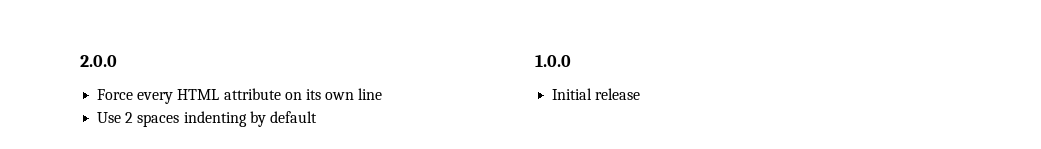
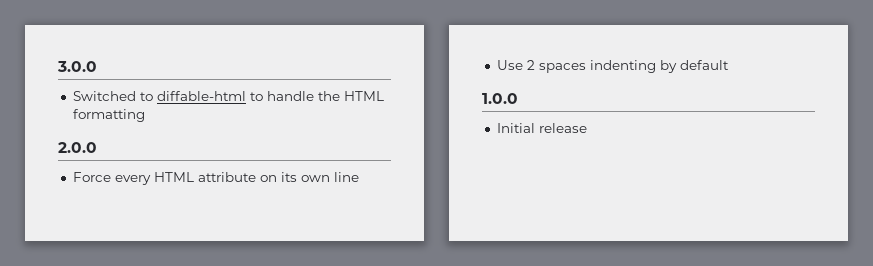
+ 3.0.0
+ Switched to diffable-html to handle the HTML formatting

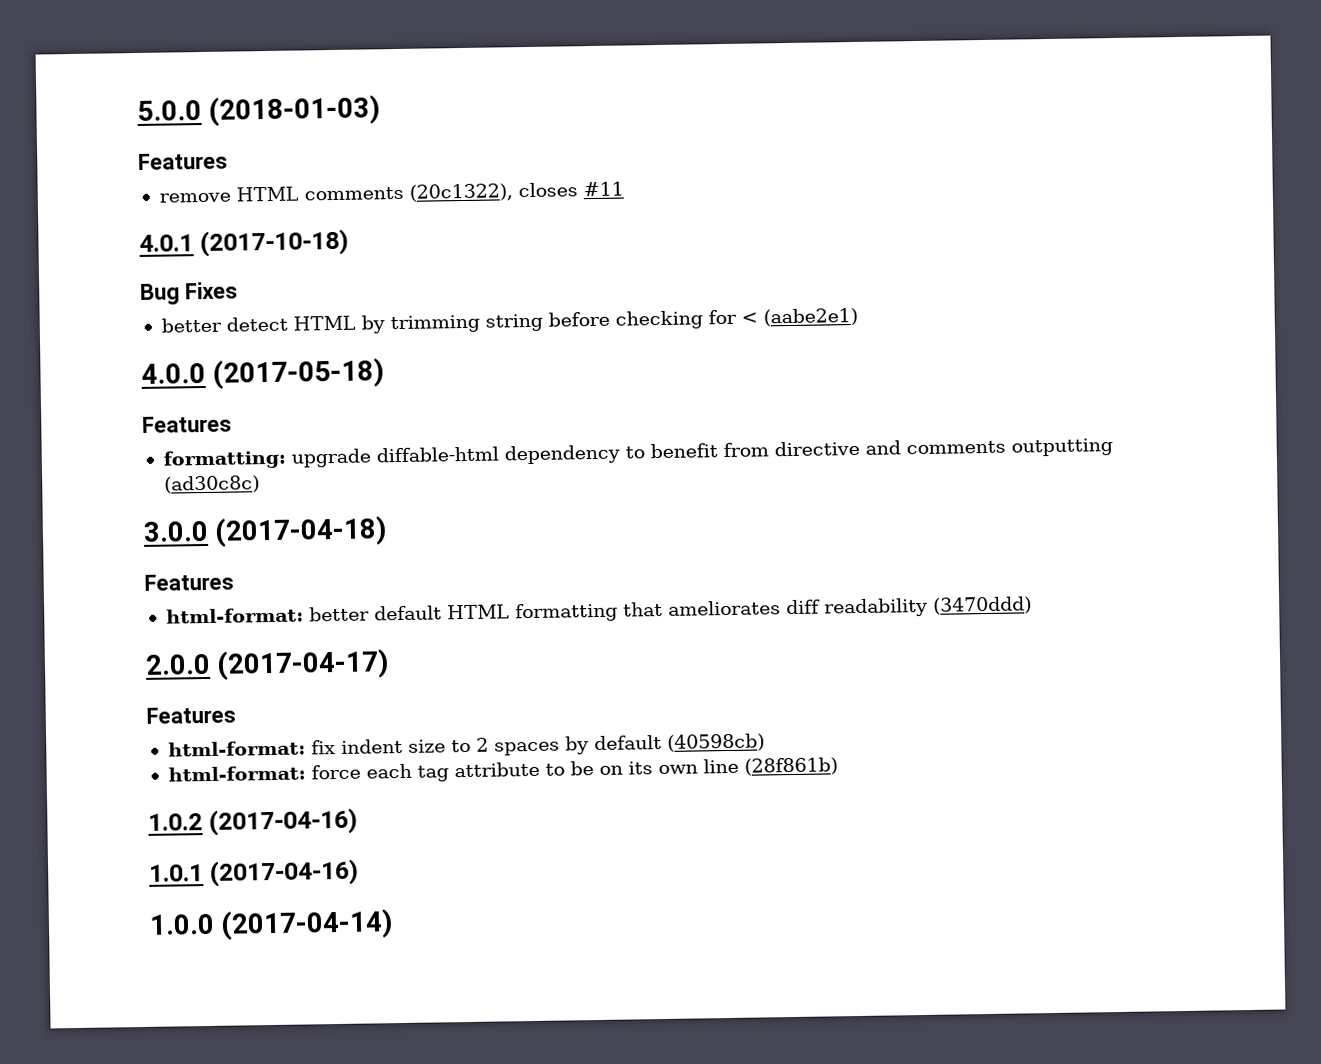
- 3.0.0
- Switched to diffable-html to handle the HTML formatting
- 2.0.0
- Force every HTML attribute on its own line
- Use 2 spaces indenting by default
+ 5.0.0 (2018-01-03)
+ Features
+ remove HTML comments (20c1322), closes #11
+ 4.0.1 (2017-10-18)
+ Bug Fixes
+ better detect HTML by trimming string before checking for < (aabe2e1)
+ 4.0.0 (2017-05-18)
+ Features
+ formatting: upgrade diffable-html dependency to benefit from directive and comments outputting (ad30c8c)
+ 3.0.0 (2017-04-18)
+ Features
+ html-format: better default HTML formatting that ameliorates diff readability (3470ddd)
+ 2.0.0 (2017-04-17)
+ Features
+ html-format: fix indent size to 2 spaces by default (40598cb)
+ html-format: force each tag attribute to be on its own line (28f861b)
+ 1.0.2 (2017-04-16)
+ 1.0.1 (2017-04-16)
- 1.0.0
- Initial release
+ 1.0.0 (2017-04-14)

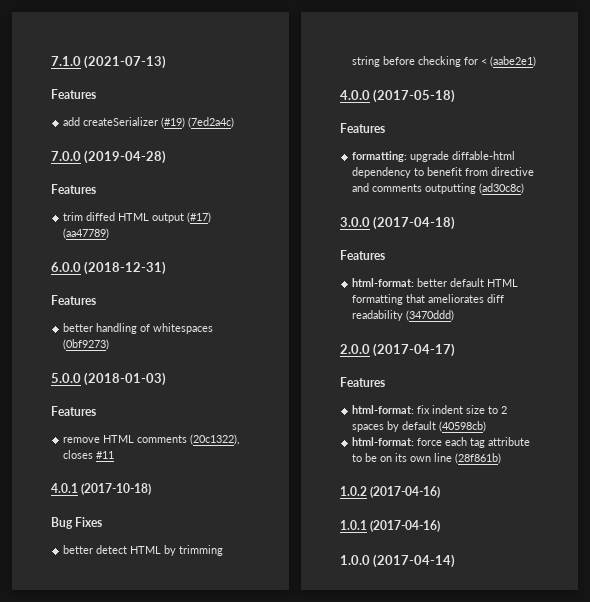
+ 7.1.0 (2021-07-13)
+ Features
+ add createSerializer (#19) (7ed2a4c)
+ 7.0.0 (2019-04-28)
+ Features
+ trim diffed HTML output (#17) (aa47789)
+ 6.0.0 (2018-12-31)
+ Features
+ better handling of whitespaces (0bf9273)

